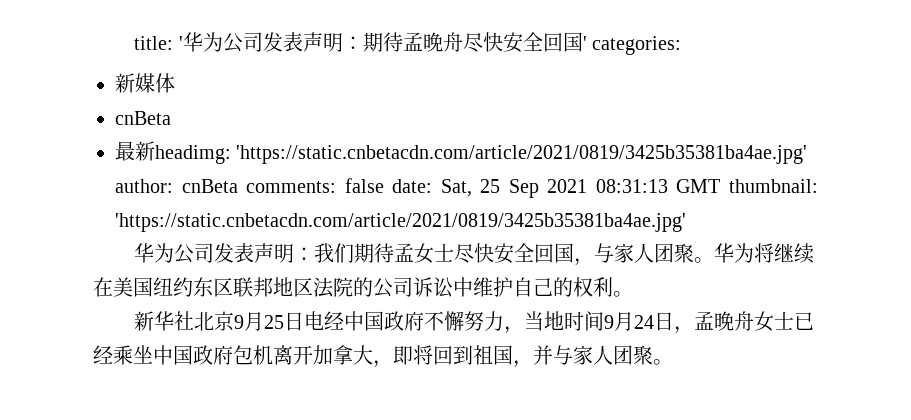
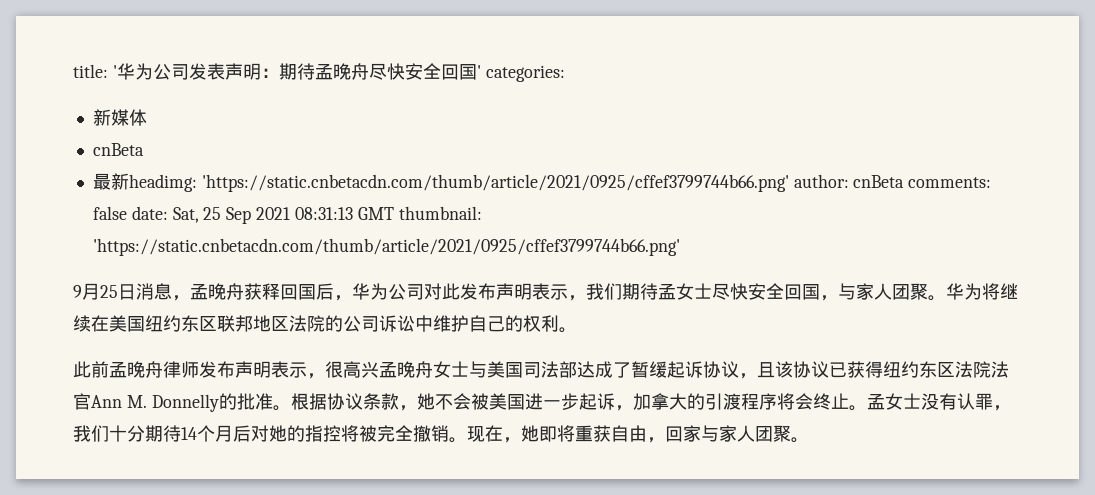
- 最新headimg: 'https://static.cnbetacdn.com/article/2021/0819/3425b35381ba4ae.jpg' author: cnBeta comments: false date: Sat, 25 Sep 2021 08:31:13 GMT thumbnail: 'https://static.cnbetacdn.com/article/2021/0819/3425b35381ba4ae.jpg'
- 华为公司发表声明：我们期待孟女士尽快安全回国，与家人团聚。
+ 最新headimg: 'https://static.cnbetacdn.com/thumb/article/2021/0925/cffef3799744b66.png' author: cnBeta comments: false date: Sat, 25 Sep 2021 08:31:13 GMT thumbnail: 'https://static.cnbetacdn.com/thumb/article/2021/0925/cffef3799744b66.png'
+ 9月25日消息，孟晚舟获释回国后，华为公司对此发布声明表示，我们期待孟女士尽快安全回国，与家人团聚。
- 新华社北京9月25日电经中国政府不懈努力，当地时间9月24日，孟晚舟女士已经乘坐中国政府包机离开加拿大，即将回到祖国，并与家人团聚。
+ 此前孟晚舟律师发布声明表示，很高兴孟晚舟女士与美国司法部达成了暂缓起诉协议，且该协议已获得纽约东区法院法官Ann M. Donnelly的批准。根据协议条款，她不会被美国进一步起诉，加拿大的引渡程序将会终止。孟女士没有认罪，我们十分期待14个月后对她的指控将被完全撤销。现在，她即将重获自由，回家与家人团聚。

